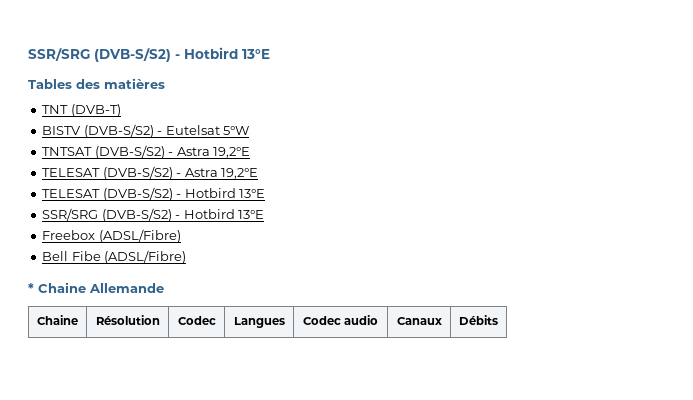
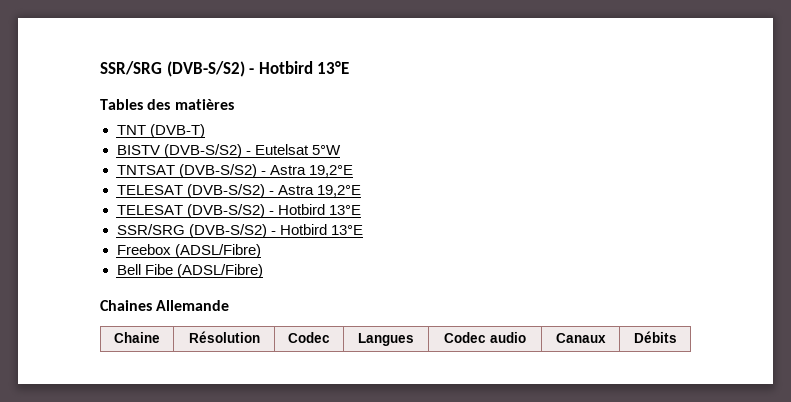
- * Chaine Allemande
+ Chaines Allemande

